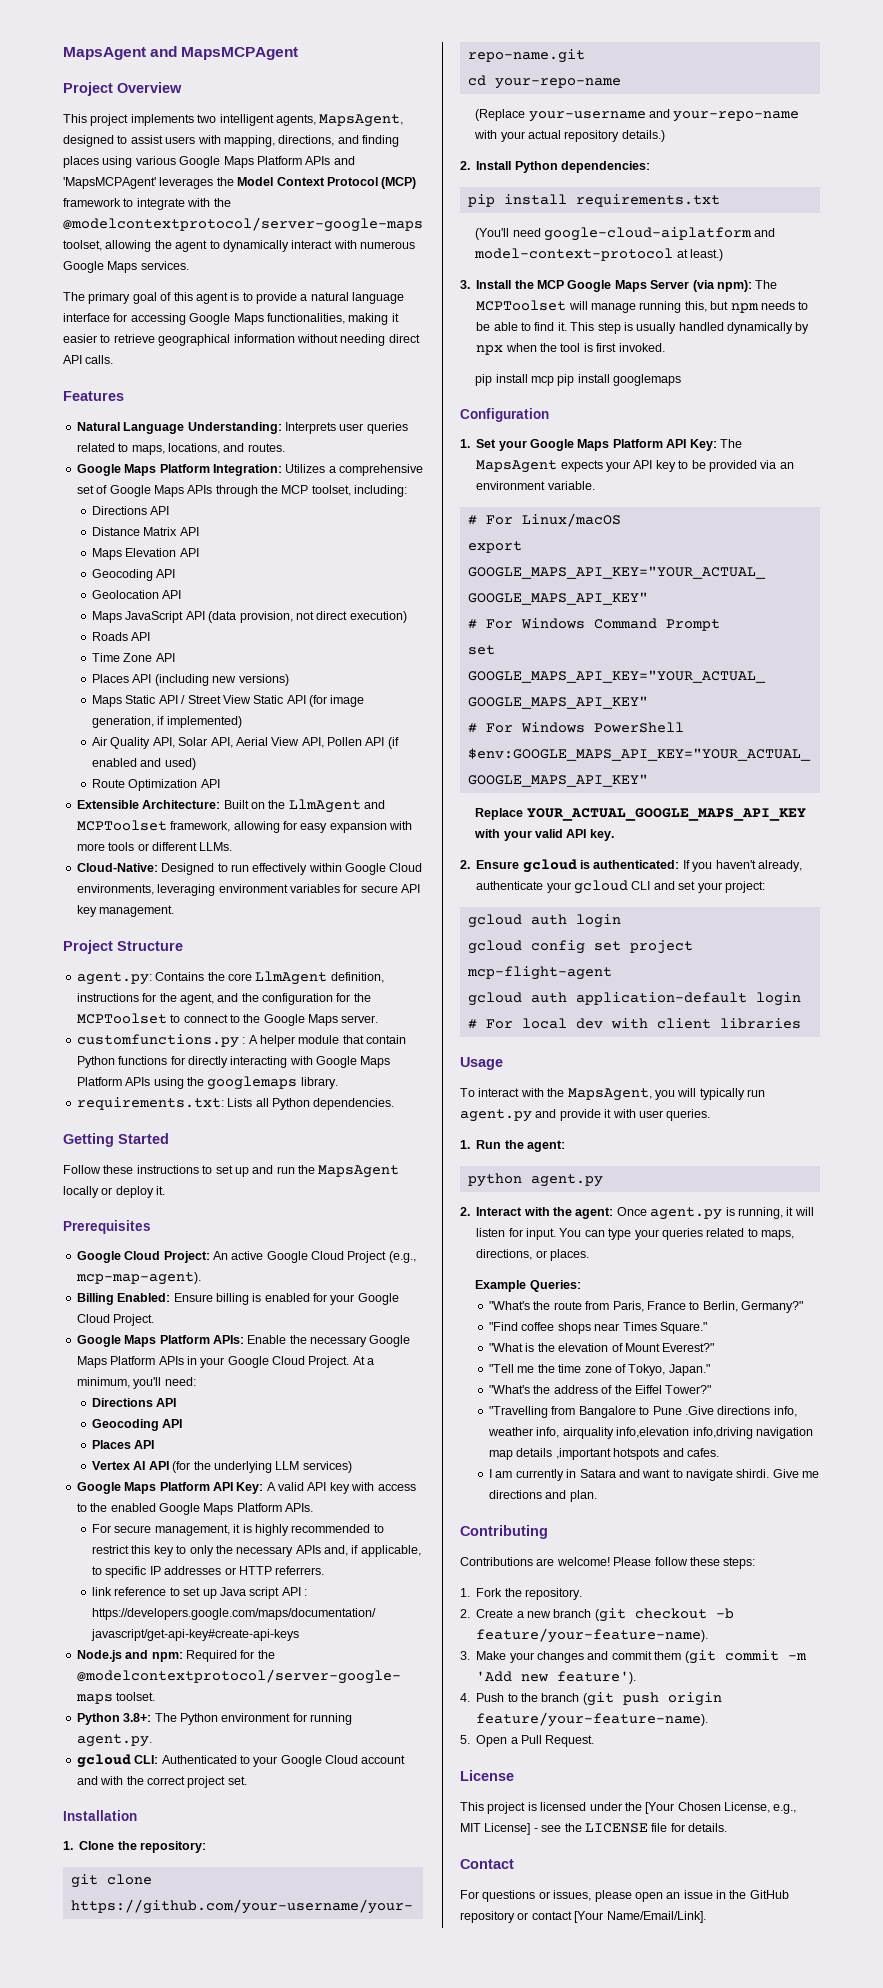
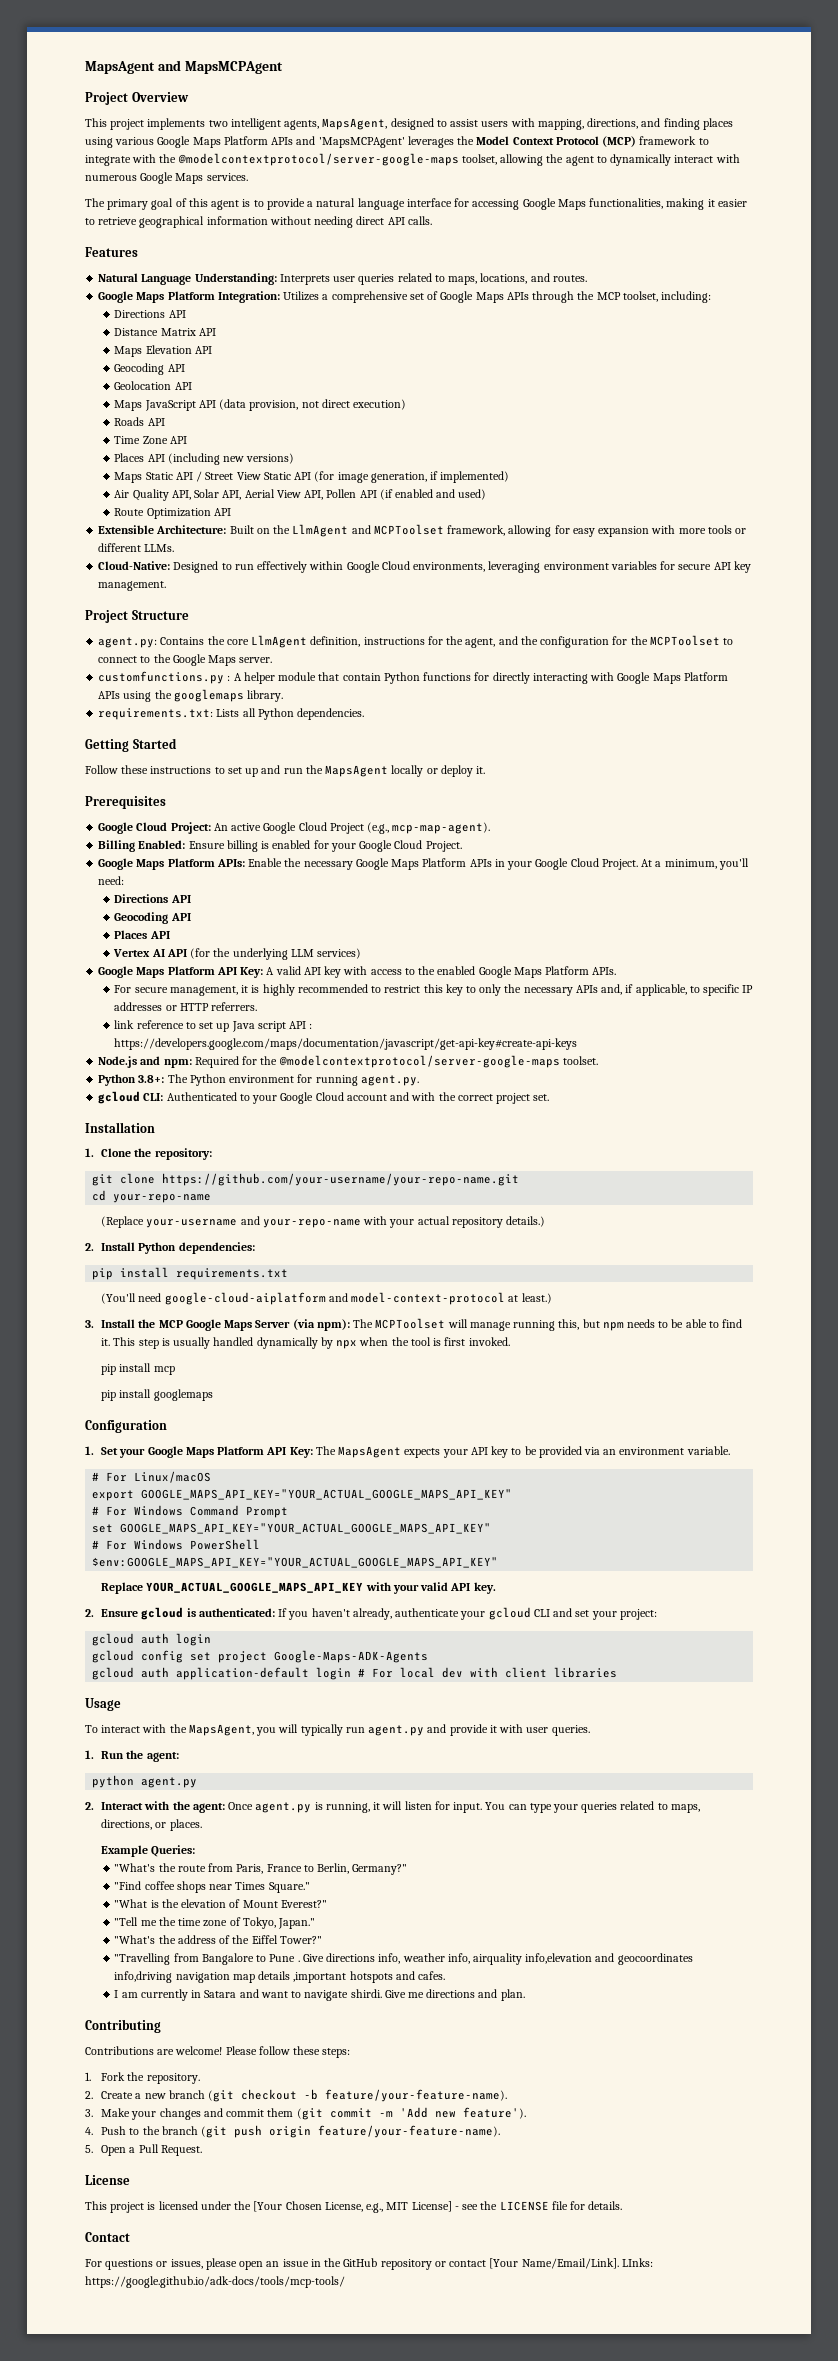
- pip install mcp pip install googlemaps
+ pip install mcp
+ pip install googlemaps
- gcloud config set project mcp-flight-agent
+ gcloud config set project Google-Maps-ADK-Agents
- "Travelling from Bangalore to Pune .Give directions info, weather info, airquality info,elevation info,driving navigation map details ,important hotspots and cafes.
+ "Travelling from Bangalore to Pune . Give directions info, weather info, airquality info,elevation and geocoordinates info,driving navigation map details ,important hotspots and cafes.
+ LInks: https://google.github.io/adk-docs/tools/mcp-tools/

